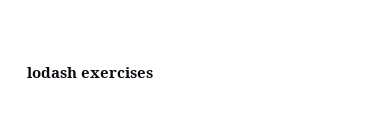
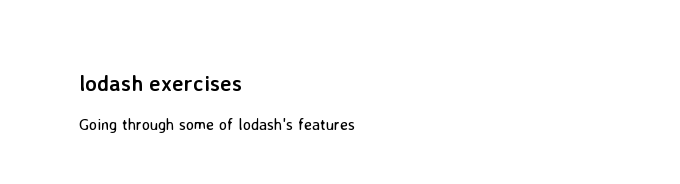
+ Going through some of lodash's features

